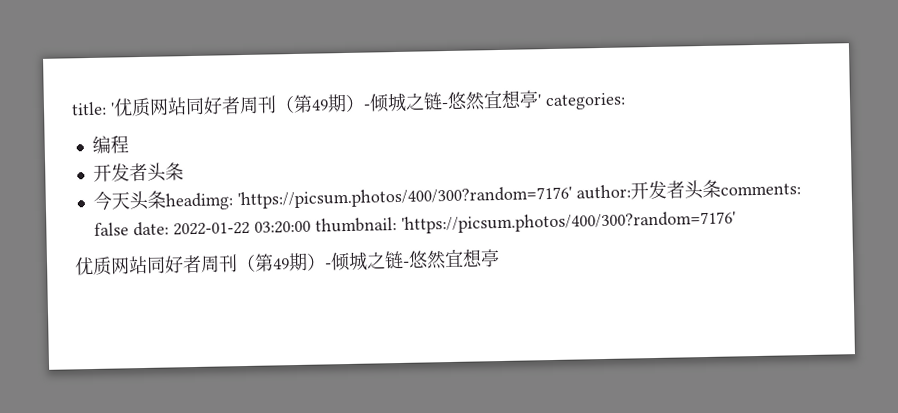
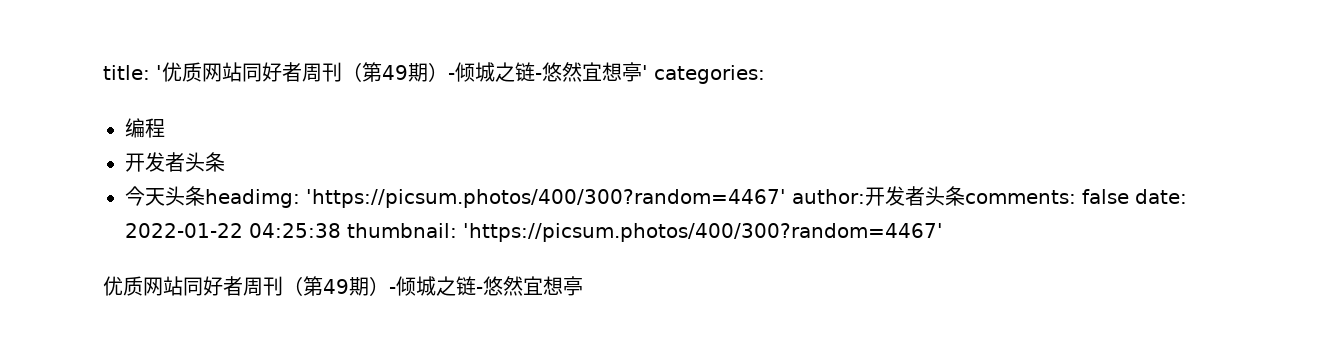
- 今天头条headimg: 'https://picsum.photos/400/300?random=7176' author:开发者头条comments: false date: 2022-01-22 03:20:00 thumbnail: 'https://picsum.photos/400/300?random=7176'
+ 今天头条headimg: 'https://picsum.photos/400/300?random=4467' author:开发者头条comments: false date: 2022-01-22 04:25:38 thumbnail: 'https://picsum.photos/400/300?random=4467'

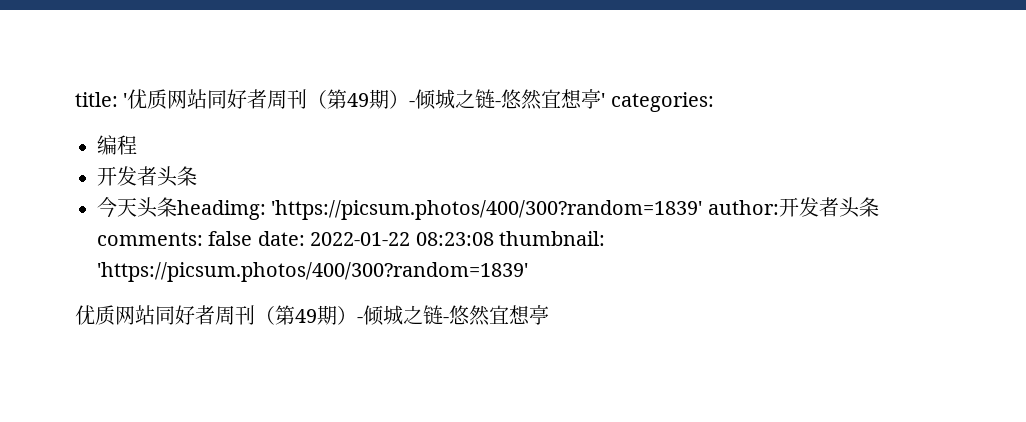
- 今天头条headimg: 'https://picsum.photos/400/300?random=4467' author:开发者头条comments: false date: 2022-01-22 04:25:38 thumbnail: 'https://picsum.photos/400/300?random=4467'
+ 今天头条headimg: 'https://picsum.photos/400/300?random=1839' author:开发者头条comments: false date: 2022-01-22 08:23:08 thumbnail: 'https://picsum.photos/400/300?random=1839'

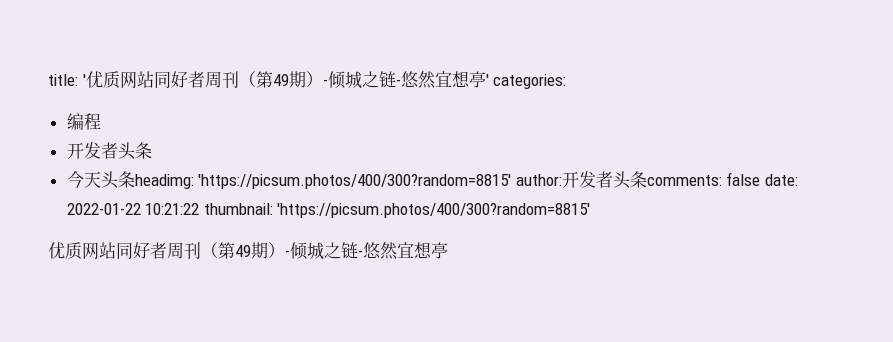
- 今天头条headimg: 'https://picsum.photos/400/300?random=1839' author:开发者头条comments: false date: 2022-01-22 08:23:08 thumbnail: 'https://picsum.photos/400/300?random=1839'
+ 今天头条headimg: 'https://picsum.photos/400/300?random=8815' author:开发者头条comments: false date: 2022-01-22 10:21:22 thumbnail: 'https://picsum.photos/400/300?random=8815'

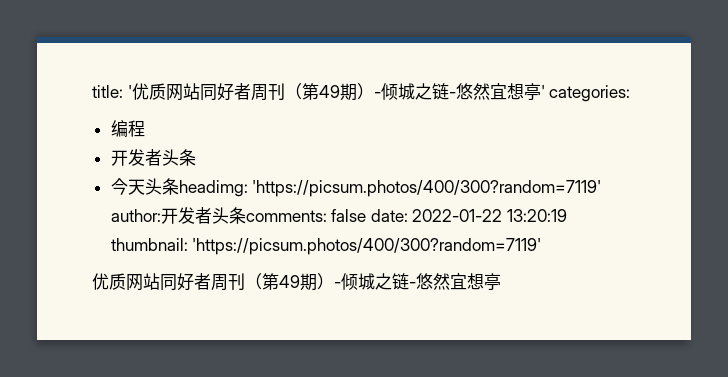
- 今天头条headimg: 'https://picsum.photos/400/300?random=8815' author:开发者头条comments: false date: 2022-01-22 10:21:22 thumbnail: 'https://picsum.photos/400/300?random=8815'
+ 今天头条headimg: 'https://picsum.photos/400/300?random=7119' author:开发者头条comments: false date: 2022-01-22 13:20:19 thumbnail: 'https://picsum.photos/400/300?random=7119'

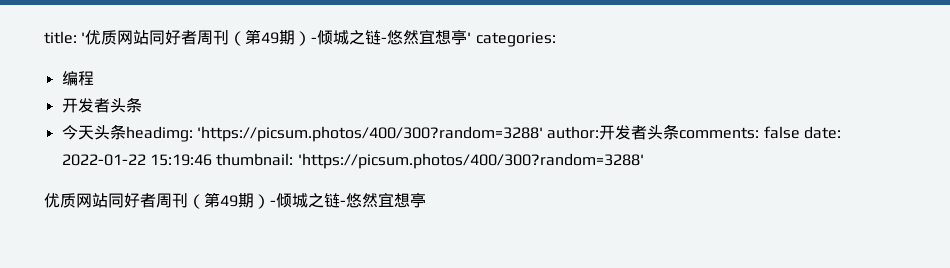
- 今天头条headimg: 'https://picsum.photos/400/300?random=7119' author:开发者头条comments: false date: 2022-01-22 13:20:19 thumbnail: 'https://picsum.photos/400/300?random=7119'
+ 今天头条headimg: 'https://picsum.photos/400/300?random=3288' author:开发者头条comments: false date: 2022-01-22 15:19:46 thumbnail: 'https://picsum.photos/400/300?random=3288'

